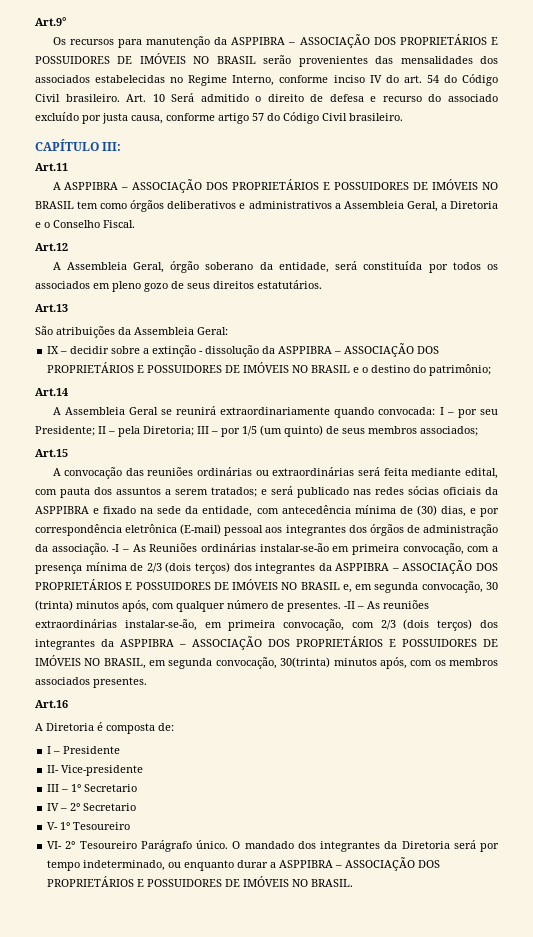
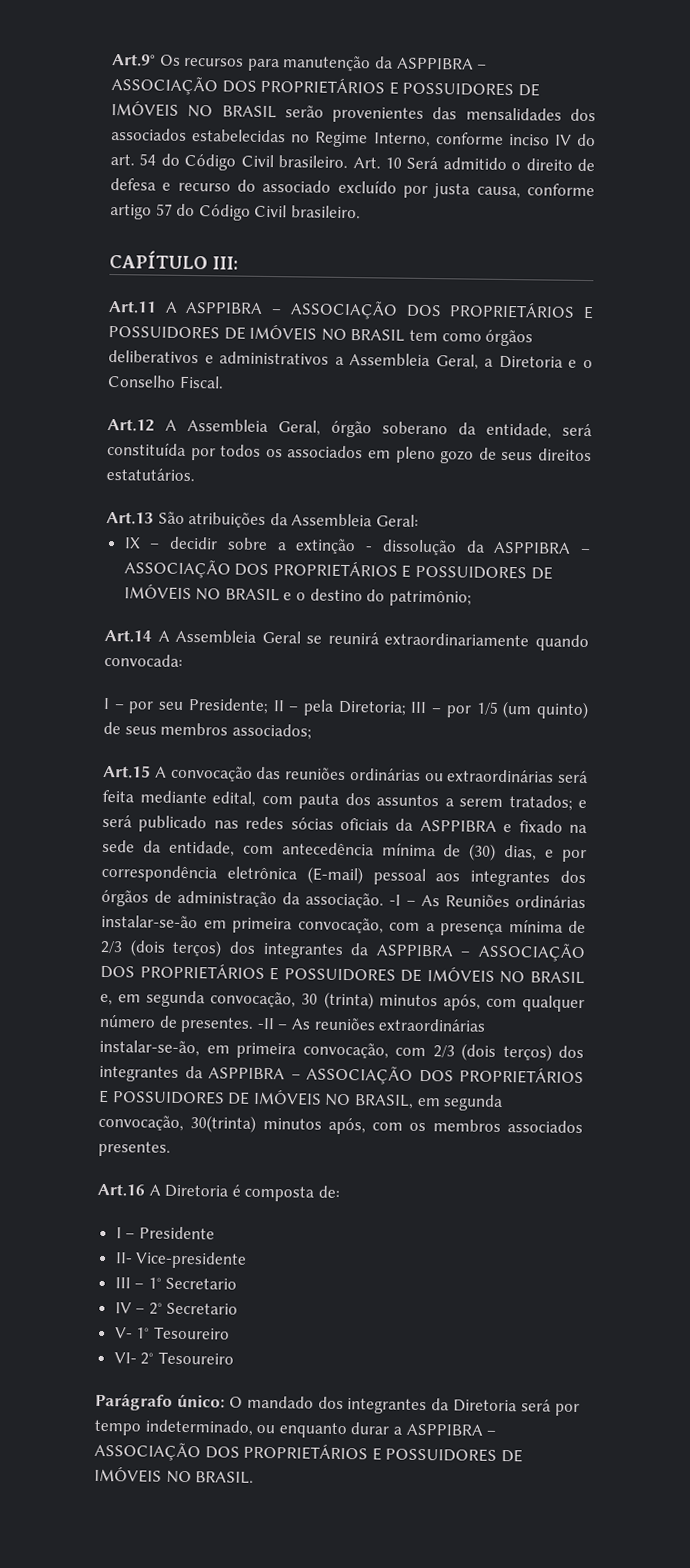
- Art.9°
- Os recursos para manutenção da ASPPIBRA – ASSOCIAÇÃO DOS PROPRIETÁRIOS E POSSUIDORES DE IMÓVEIS NO BRASIL serão provenientes das mensalidades dos associados estabelecidas no Regime Interno, conforme inciso IV do art. 54 do Código Civil brasileiro.
+ Art.9° Os recursos para manutenção da ASPPIBRA – ASSOCIAÇÃO DOS PROPRIETÁRIOS E POSSUIDORES DE IMÓVEIS NO BRASIL serão provenientes das mensalidades dos associados estabelecidas no Regime Interno, conforme inciso IV do art. 54 do Código Civil brasileiro.
- Art.11
- A ASPPIBRA – ASSOCIAÇÃO DOS PROPRIETÁRIOS E POSSUIDORES DE IMÓVEIS NO BRASIL tem como órgãos deliberativos e administrativos a Assembleia Geral, a Diretoria e o Conselho Fiscal.
+ Art.11 A ASPPIBRA – ASSOCIAÇÃO DOS PROPRIETÁRIOS E POSSUIDORES DE IMÓVEIS NO BRASIL tem como órgãos deliberativos e administrativos a Assembleia Geral, a Diretoria e o Conselho Fiscal.
- Art.12
- A Assembleia Geral, órgão soberano da entidade, será constituída por todos os associados em pleno gozo de seus direitos estatutários.
+ Art.12 A Assembleia Geral, órgão soberano da entidade, será constituída por todos os associados em pleno gozo de seus direitos estatutários.
- Art.13
- São atribuições da Assembleia Geral:
+ Art.13 São atribuições da Assembleia Geral:
- Art.14
- A Assembleia Geral se reunirá extraordinariamente quando convocada: I – por seu Presidente; II – pela Diretoria; III – por 1/5 (um quinto) de seus membros associados;
+ Art.14 A Assembleia Geral se reunirá extraordinariamente quando convocada:
+ I – por seu Presidente; II – pela Diretoria; III – por 1/5 (um quinto) de seus membros associados;
- Art.15
- A convocação das reuniões ordinárias ou extraordinárias será feita mediante edital, com pauta dos assuntos a serem tratados; e será publicado nas redes sócias oficiais da ASPPIBRA e fixado na sede da entidade, com antecedência mínima de (30) dias, e por correspondência eletrônica (E-mail) pessoal aos integrantes dos órgãos de administração da associação.
+ Art.15 A convocação das reuniões ordinárias ou extraordinárias será feita mediante edital, com pauta dos assuntos a serem tratados; e será publicado nas redes sócias oficiais da ASPPIBRA e fixado na sede da entidade, com antecedência mínima de (30) dias, e por correspondência eletrônica (E-mail) pessoal aos integrantes dos órgãos de administração da associação.
- Art.16
- A Diretoria é composta de:
+ Art.16 A Diretoria é composta de:
- VI- 2° Tesoureiro Parágrafo único. O mandado dos integrantes da Diretoria será por tempo indeterminado, ou enquanto durar a ASPPIBRA – ASSOCIAÇÃO DOS PROPRIETÁRIOS E POSSUIDORES DE IMÓVEIS NO BRASIL.
+ VI- 2° Tesoureiro
+ Parágrafo único: O mandado dos integrantes da Diretoria será por tempo indeterminado, ou enquanto durar a ASPPIBRA – ASSOCIAÇÃO DOS PROPRIETÁRIOS E POSSUIDORES DE IMÓVEIS NO BRASIL.

